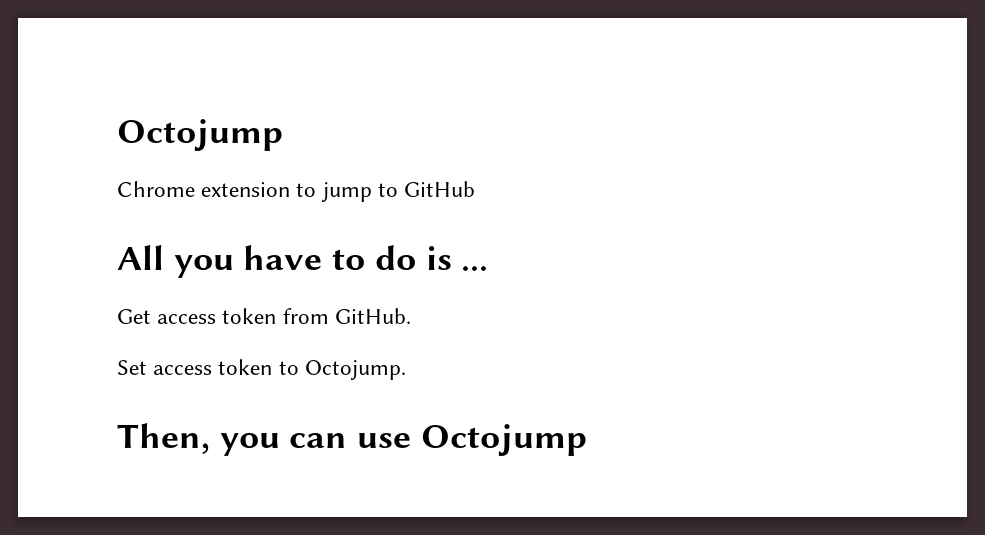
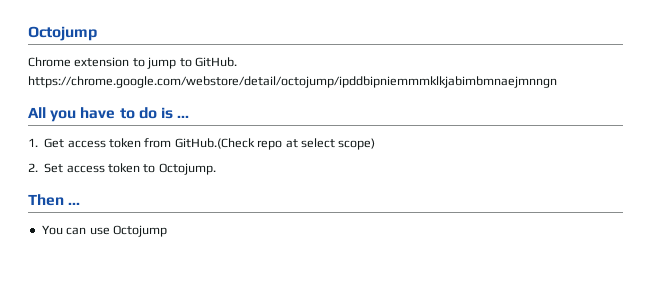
- Chrome extension to jump to GitHub
+ Chrome extension to jump to GitHub. https://chrome.google.com/webstore/detail/octojump/ipddbipniemmmklkjabimbmnaejmnngn
- Get access token from GitHub.
- Set access token to Octojump.
+ 1. Get access token from GitHub.(Check repo at select scope)
+ 2. Set access token to Octojump.
- Then, you can use Octojump
+ Then ...
+ You can use Octojump

